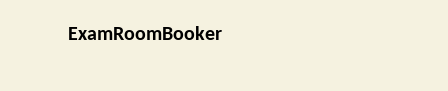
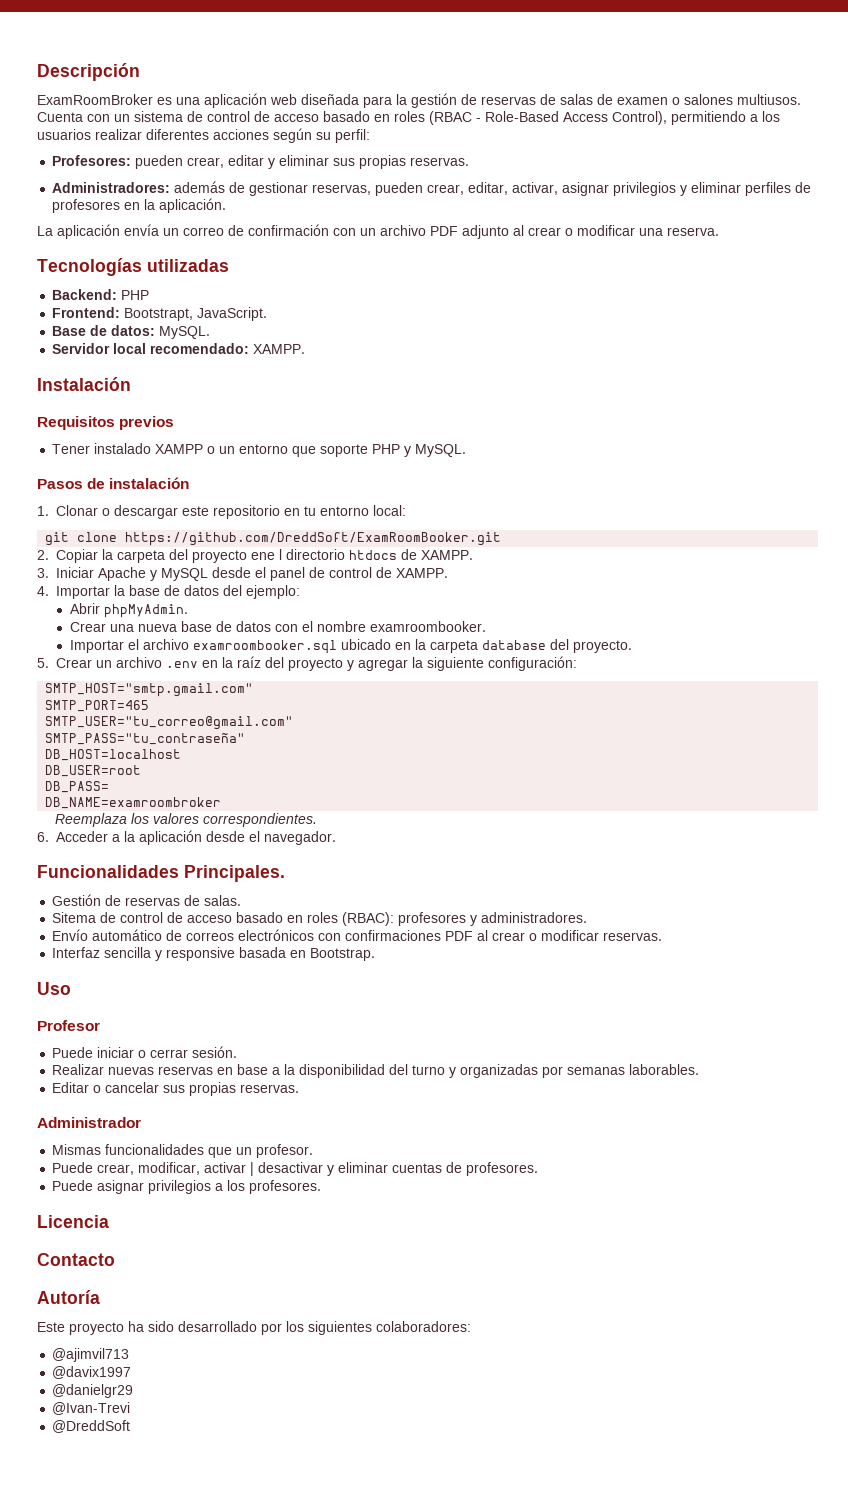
- ExamRoomBooker
+ Descripción
+ ExamRoomBroker es una aplicación web diseñada para la gestión de reservas de salas de examen o salones multiusos. Cuenta con un sistema de control de acceso basado en roles (RBAC - Role-Based Access Control), permitiendo a los usuarios realizar diferentes acciones según su perfil:
+ Profesores: pueden crear, editar y eliminar sus propias reservas.
+ Administradores: además de gestionar reservas, pueden crear, editar, activar, asignar privilegios y eliminar perfiles de profesores en la aplicación.
+ La aplicación envía un correo de confirmación con un archivo PDF adjunto al crear o modificar una reserva.
+ Tecnologías utilizadas
+ Backend: PHP
+ Frontend: Bootstrapt, JavaScript.
+ Base de datos: MySQL.
+ Servidor local recomendado: XAMPP.
+ Instalación
+ Requisitos previos
+ Tener instalado XAMPP o un entorno que soporte PHP y MySQL.
+ Pasos de instalación
+ 1. Clonar o descargar este repositorio en tu entorno local:
+ git clone https://github.com/DreddSoft/ExamRoomBooker.git
+ 2. Copiar la carpeta del proyecto ene l directorio htdocs de XAMPP.
+ 3. Iniciar Apache y MySQL desde el panel de control de XAMPP.
+ 4. Importar la base de datos del ejemplo:
+ Abrir phpMyAdmin.
+ Crear una nueva base de datos con el nombre examroombooker.
+ Importar el archivo examroombooker.sql ubicado en la carpeta database del proyecto.
+ 5. Crear un archivo .env en la raíz del proyecto y agregar la siguiente configuración:
+ SMTP_HOST="smtp.gmail.com"
+ SMTP_PORT=465
+ SMTP_USER="tu_correo@gmail.com"
+ SMTP_PASS="tu_contraseña"
+ DB_HOST=localhost
+ DB_USER=root
+ DB_PASS=
+ DB_NAME=examroombroker
+ Reemplaza los valores correspondientes.
+ 6. Acceder a la aplicación desde el navegador.
+ Funcionalidades Principales.
+ Gestión de reservas de salas.
+ Sitema de control de acceso basado en roles (RBAC): profesores y administradores.
+ Envío automático de correos electrónicos con confirmaciones PDF al crear o modificar reservas.
+ Interfaz sencilla y responsive basada en Bootstrap.
+ Uso
+ Profesor
+ Puede iniciar o cerrar sesión.
+ Realizar nuevas reservas en base a la disponibilidad del turno y organizadas por semanas laborables.
+ Editar o cancelar sus propias reservas.
+ Administrador
+ Mismas funcionalidades que un profesor.
+ Puede crear, modificar, activar | desactivar y eliminar cuentas de profesores.
+ Puede asignar privilegios a los profesores.
+ Licencia
+ Contacto
+ Autoría
+ Este proyecto ha sido desarrollado por los siguientes colaboradores:
+ @ajimvil713
+ @davix1997
+ @danielgr29
+ @Ivan-Trevi
+ @DreddSoft

